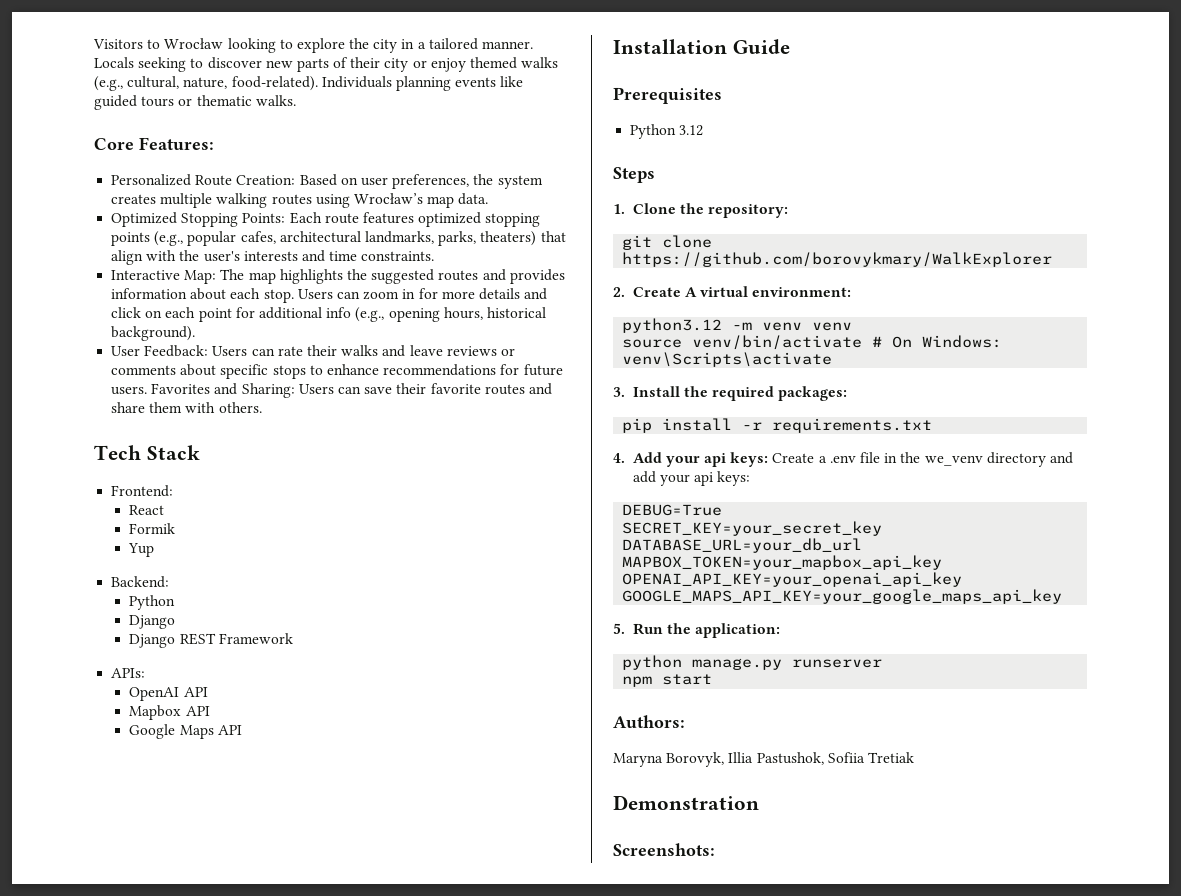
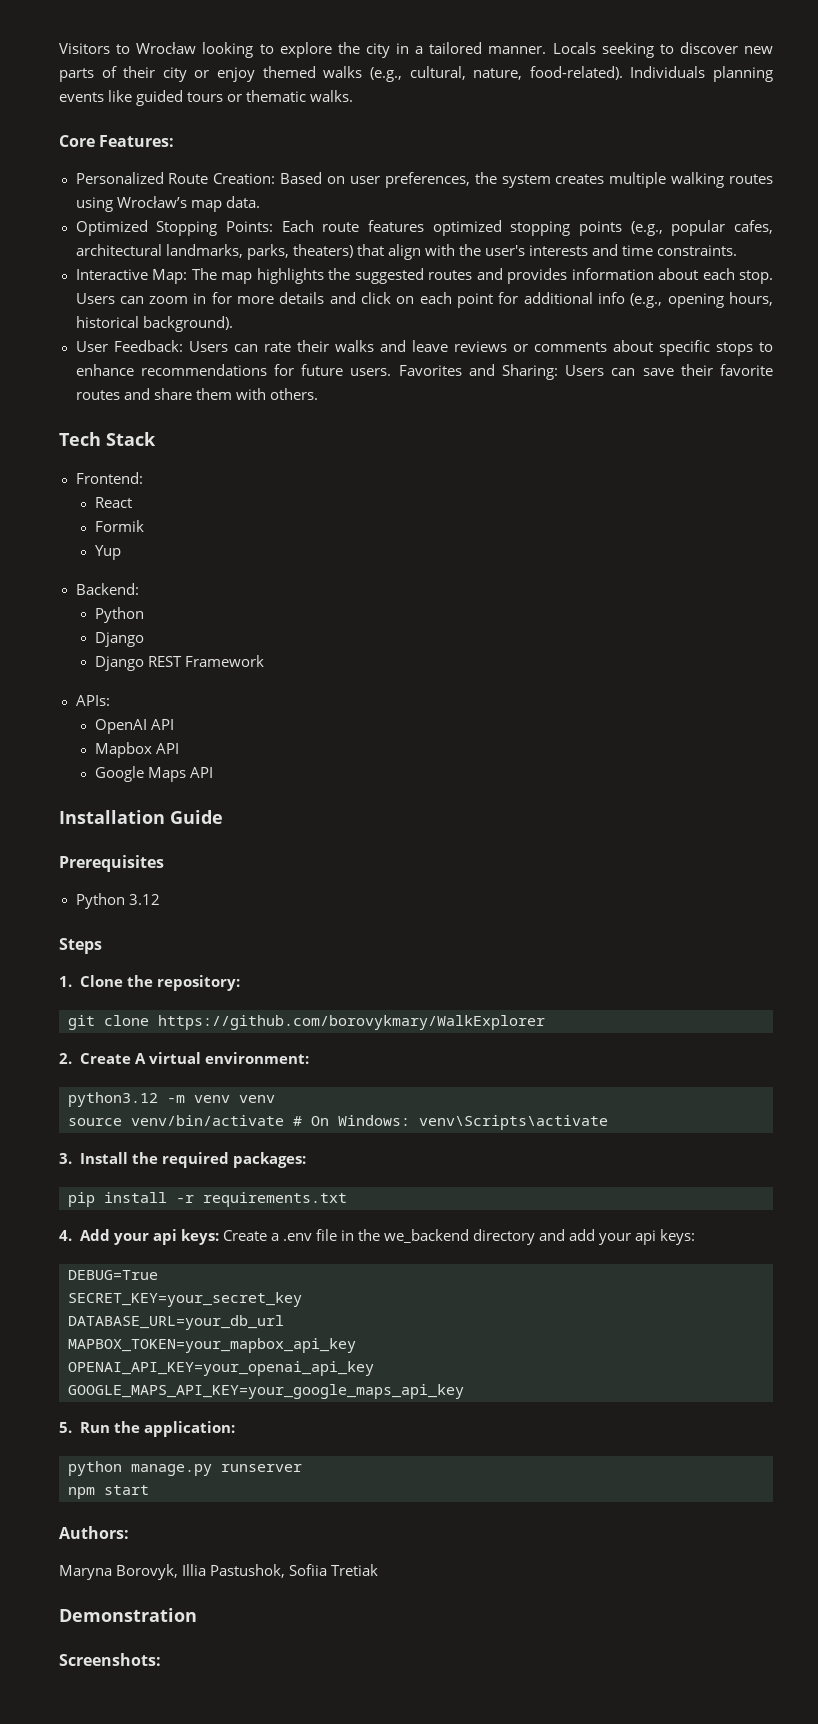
- 4. Add your api keys: Create a .env file in the we_venv directory and add your api keys:
+ 4. Add your api keys: Create a .env file in the we_backend directory and add your api keys:

